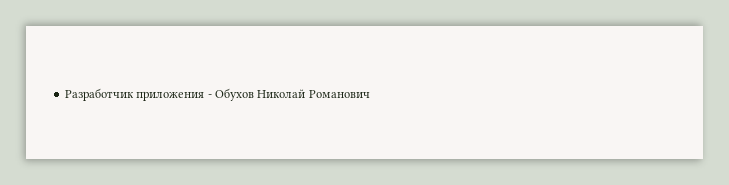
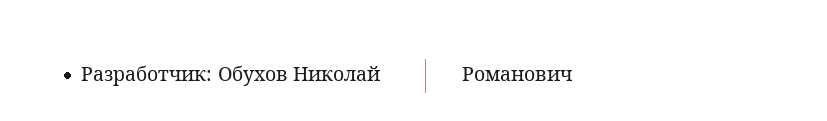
- Разработчик приложения - Обухов Николай Романович
+ Разработчик: Обухов Николай Романович

